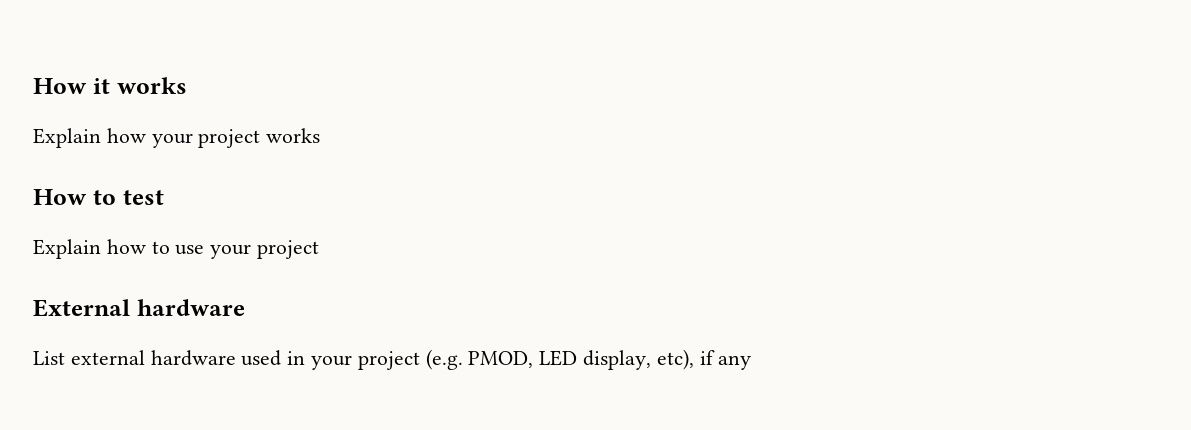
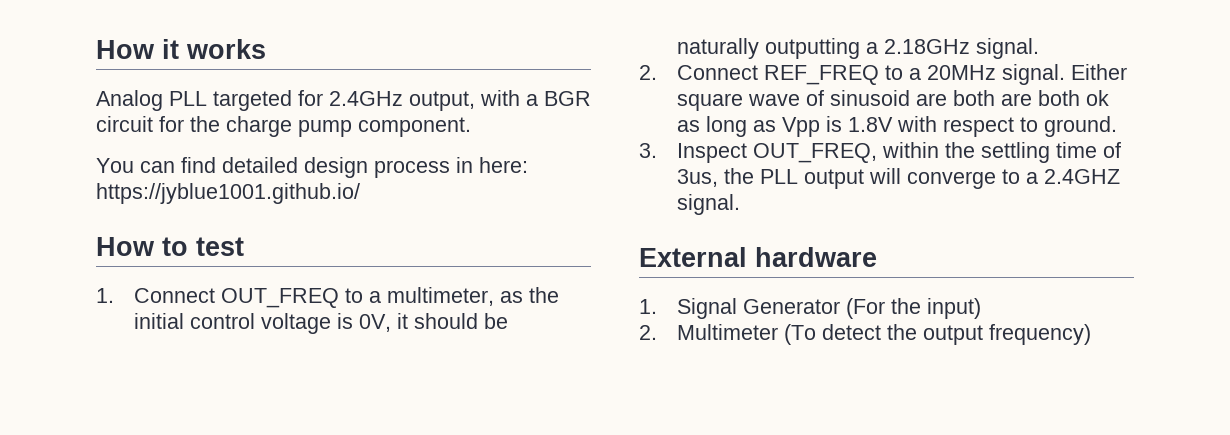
- Explain how your project works
+ Analog PLL targeted for 2.4GHz output, with a BGR circuit for the charge pump component.
+ You can find detailed design process in here: https://jyblue1001.github.io/
  How to test
- Explain how to use your project
+ 1. Connect OUT_FREQ to a multimeter, as the initial control voltage is 0V, it should be naturally outputting a 2.18GHz signal.
+ 2. Connect REF_FREQ to a 20MHz signal. Either square wave of sinusoid are both are both ok as long as Vpp is 1.8V with respect to ground.
+ 3. Inspect OUT_FREQ, within the settling time of 3us, the PLL output will converge to a 2.4GHZ signal.
  External hardware
- List external hardware used in your project (e.g. PMOD, LED display, etc), if any
+ 1. Signal Generator (For the input)
+ 2. Multimeter (To detect the output frequency)

